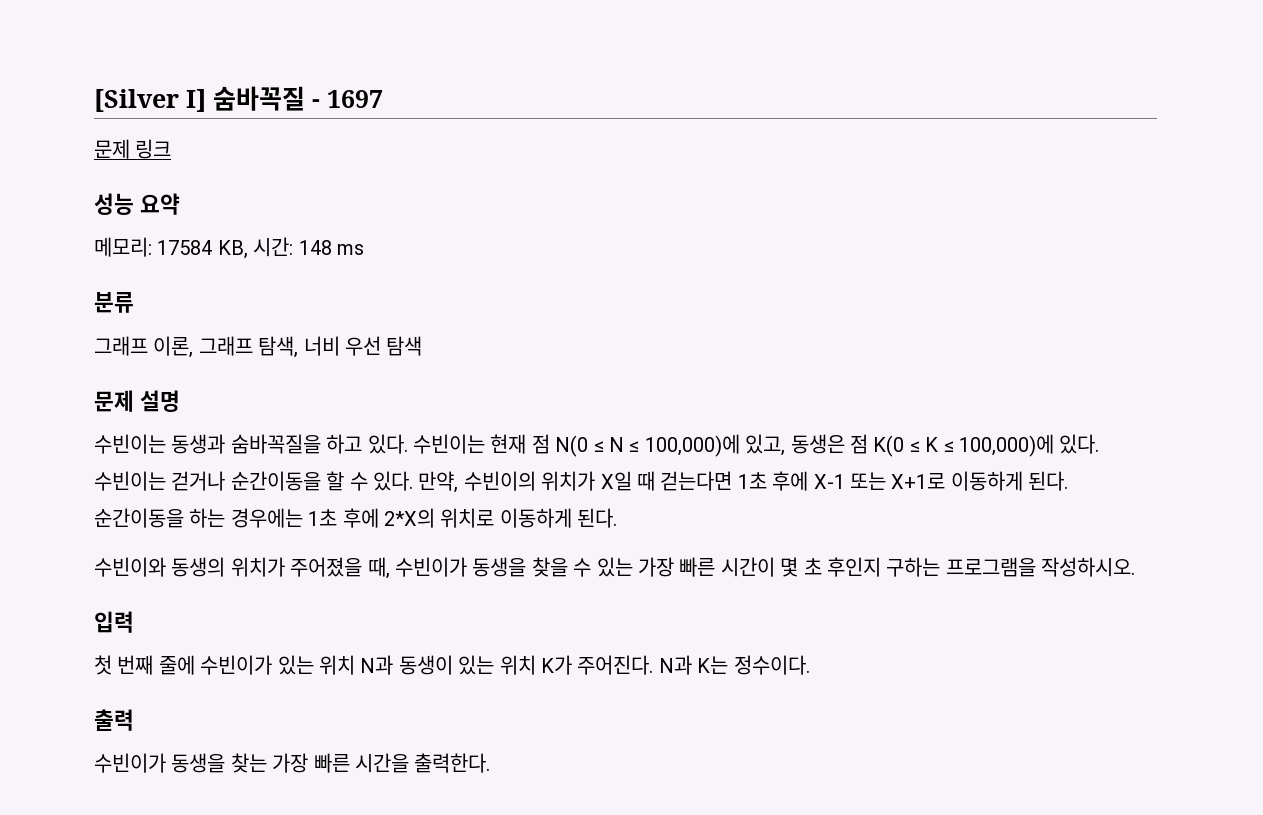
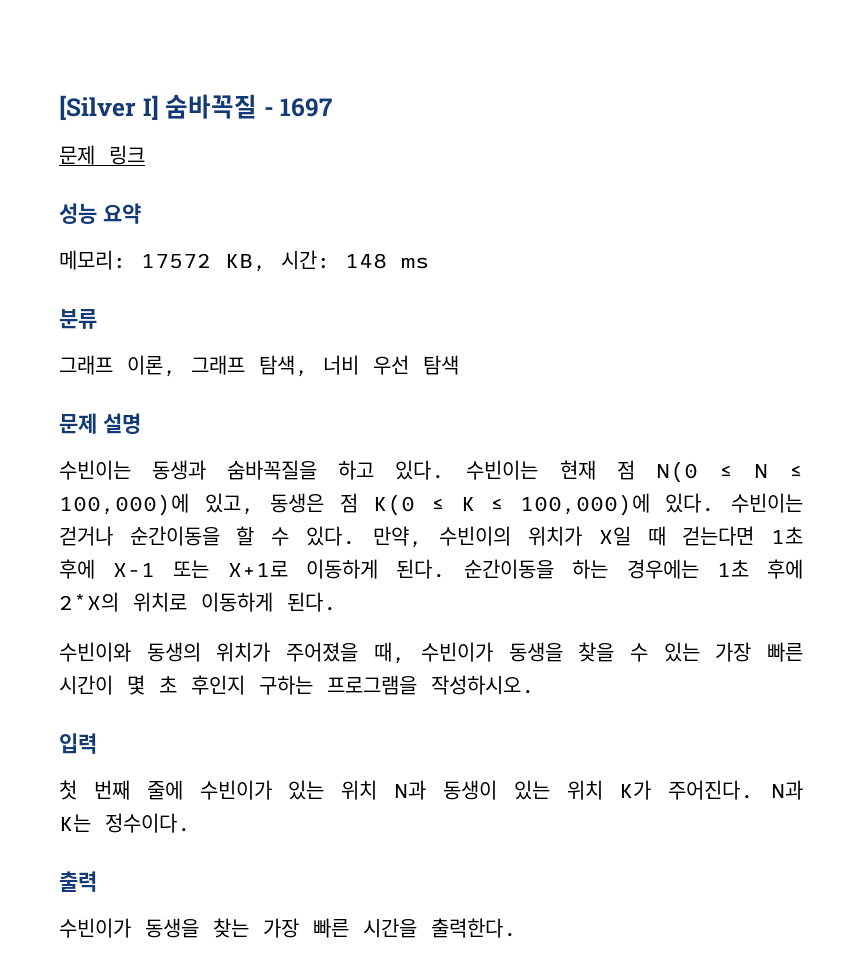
- 메모리: 17584 KB, 시간: 148 ms
+ 메모리: 17572 KB, 시간: 148 ms

